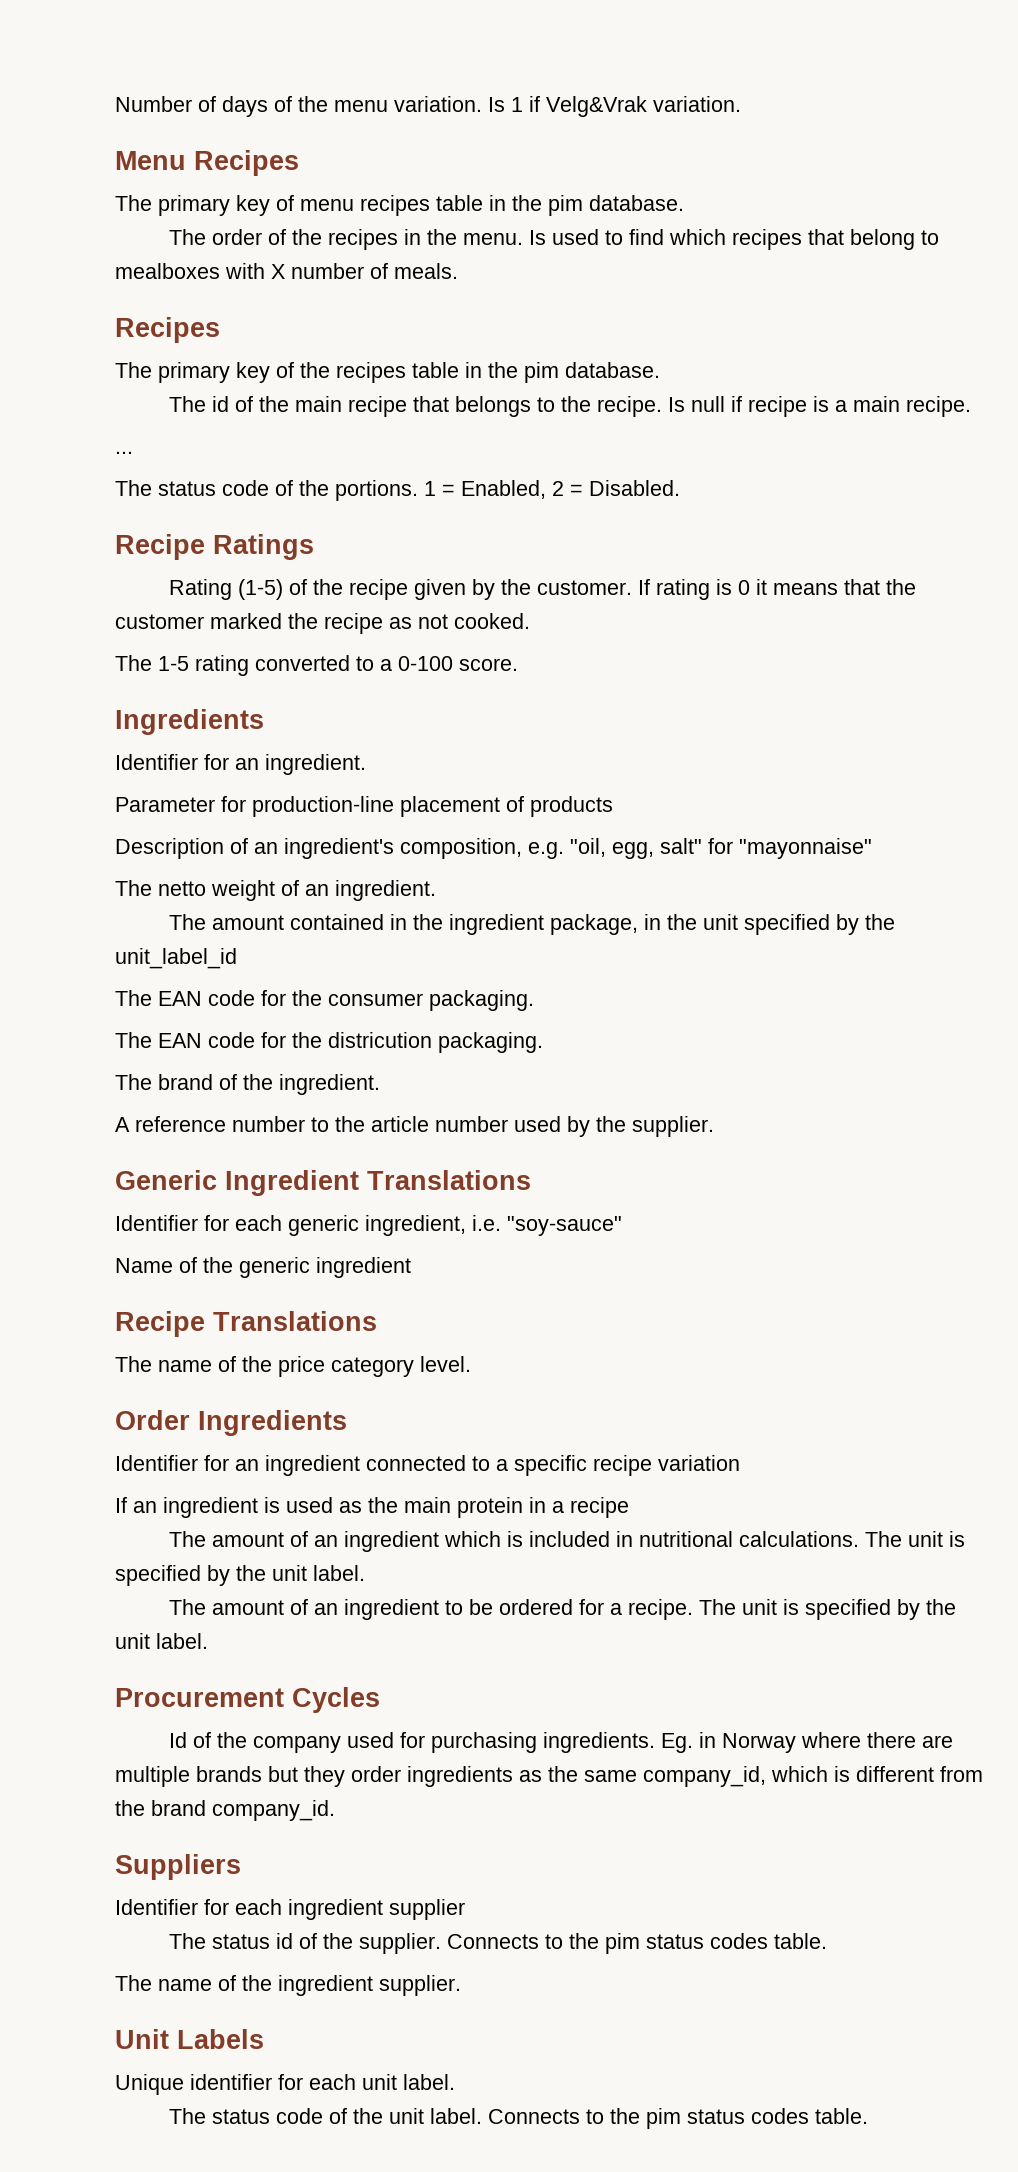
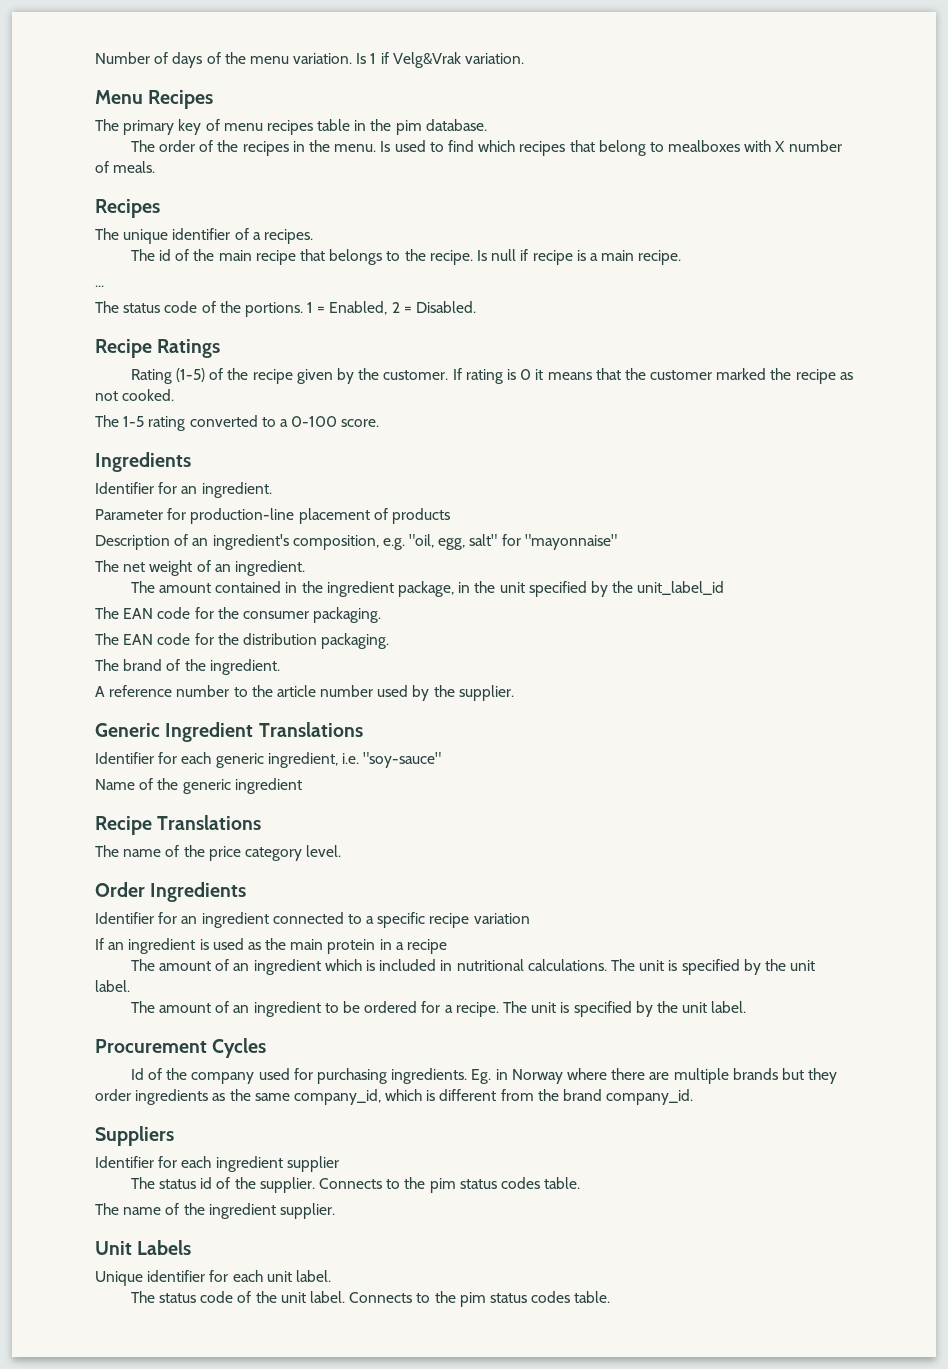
- The primary key of the recipes table in the pim database.
+ The unique identifier of a recipes.
- The netto weight of an ingredient.
+ The net weight of an ingredient.
- The EAN code for the districution packaging.
+ The EAN code for the distribution packaging.

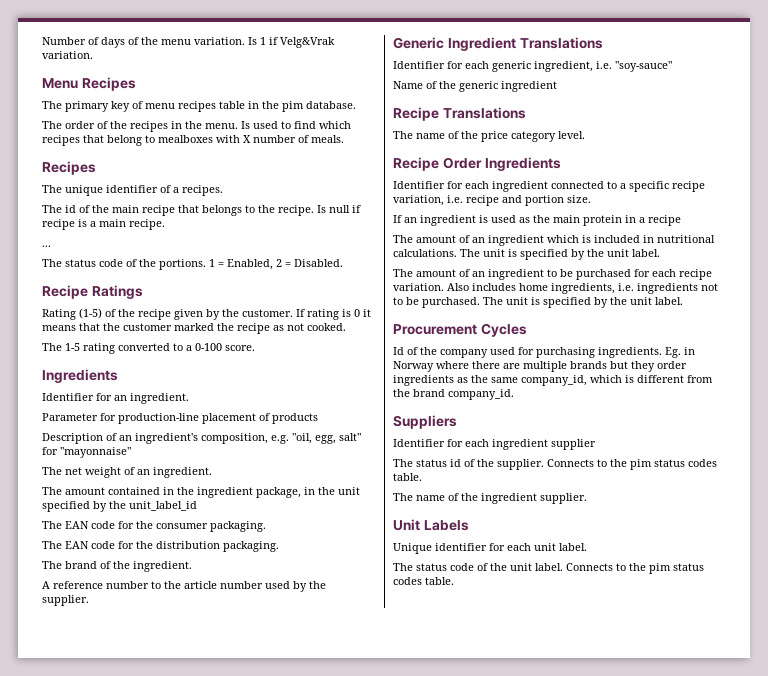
- Order Ingredients
+ Recipe Order Ingredients
- Identifier for an ingredient connected to a specific recipe variation
+ Identifier for each ingredient connected to a specific recipe variation, i.e. recipe and portion size.
- The amount of an ingredient to be ordered for a recipe.
+ The amount of an ingredient to be purchased for each recipe variation. Also includes home ingredients, i.e. ingredients not to be purchased.

